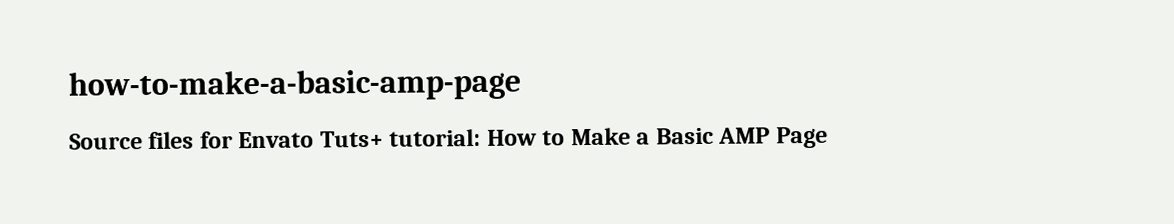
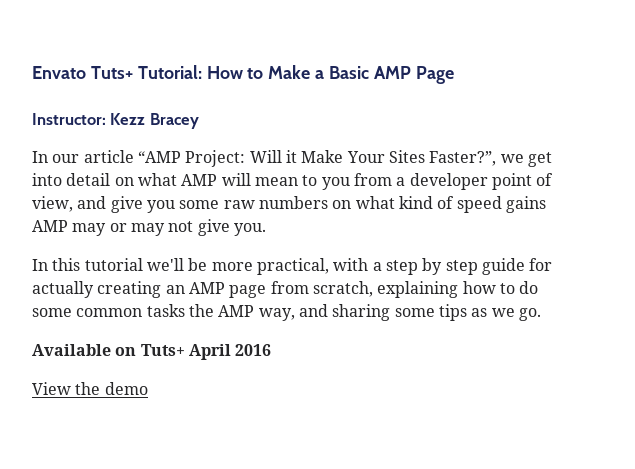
- how-to-make-a-basic-amp-page
- Source files for Envato Tuts+ tutorial: How to Make a Basic AMP Page
+ Envato Tuts+ Tutorial: How to Make a Basic AMP Page
+ Instructor: Kezz Bracey
+ In our article “AMP Project: Will it Make Your Sites Faster?”, we get into detail on what AMP will mean to you from a developer point of view, and give you some raw numbers on what kind of speed gains AMP may or may not give you.
+ In this tutorial we'll be more practical, with a step by step guide for actually creating an AMP page from scratch, explaining how to do some common tasks the AMP way, and sharing some tips as we go.
+ Available on Tuts+ April 2016
+ View the demo

